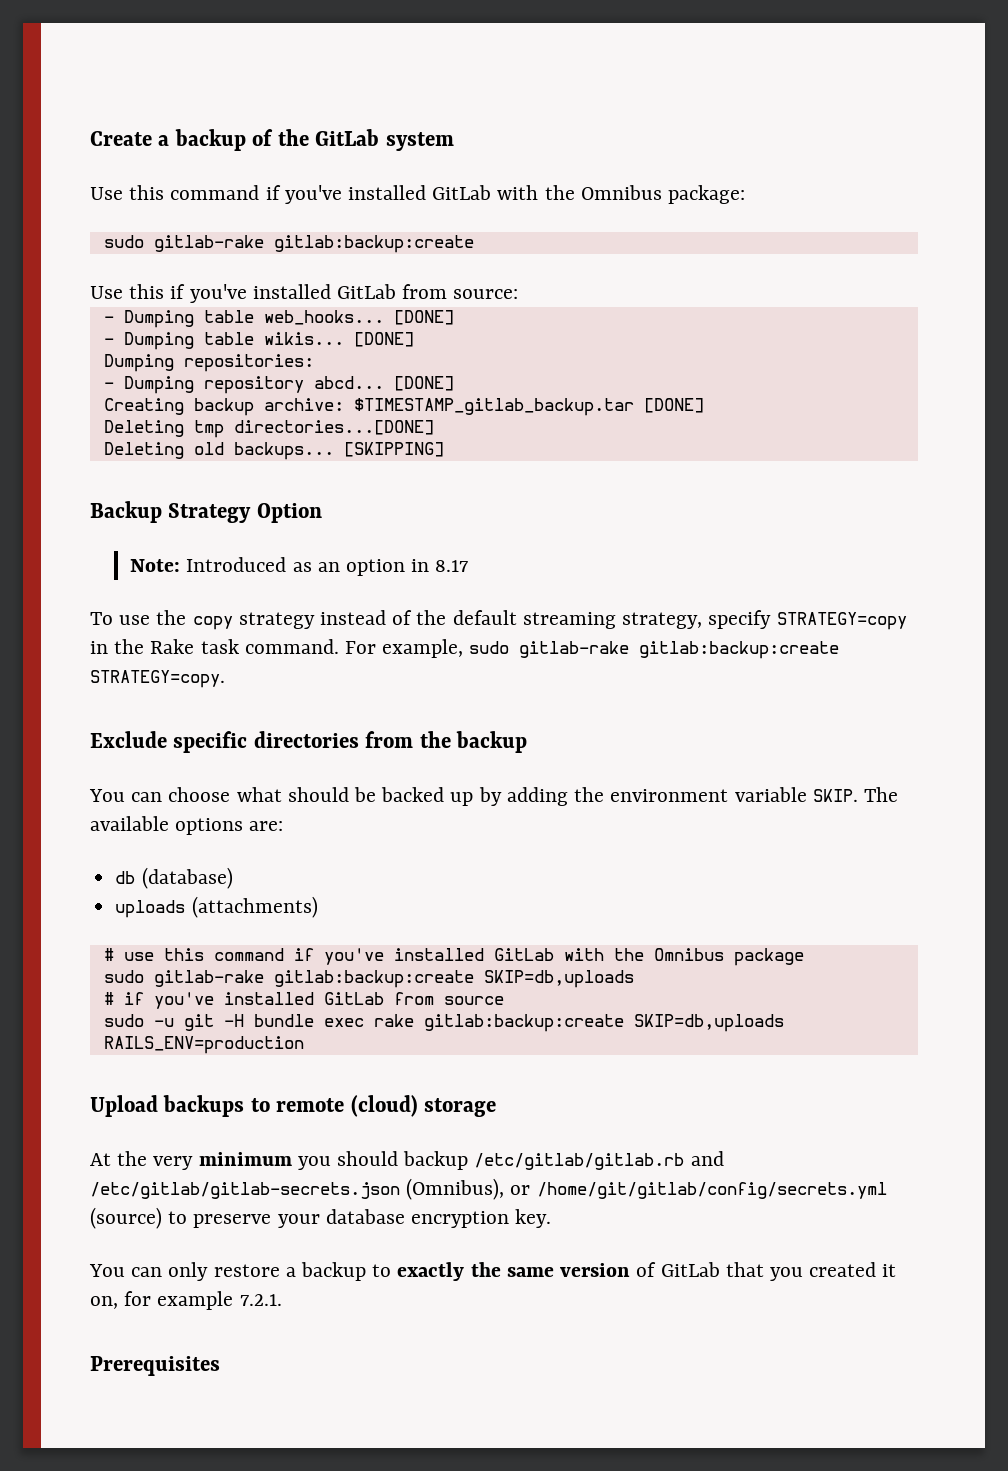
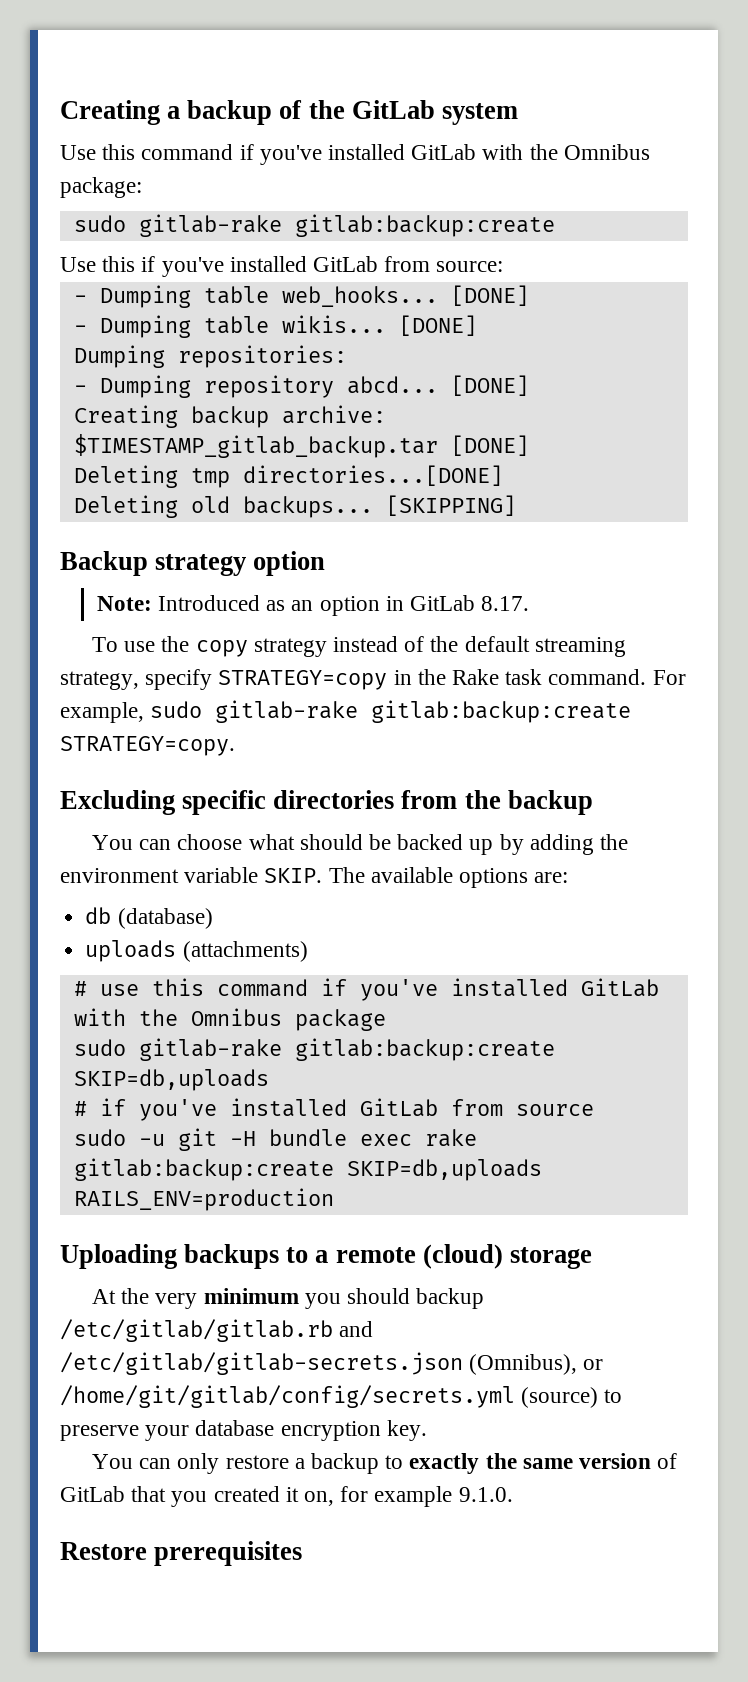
- Create a backup of the GitLab system
+ Creating a backup of the GitLab system
- Backup Strategy Option
+ Backup strategy option
- Note: Introduced as an option in 8.17
+ Note: Introduced as an option in GitLab 8.17.
- Exclude specific directories from the backup
+ Excluding specific directories from the backup
- Upload backups to remote (cloud) storage
+ Uploading backups to a remote (cloud) storage
- You can only restore a backup to exactly the same version of GitLab that you created it on, for example 7.2.1.
- Prerequisites
+ You can only restore a backup to exactly the same version of GitLab that you created it on, for example 9.1.0.
+ Restore prerequisites

